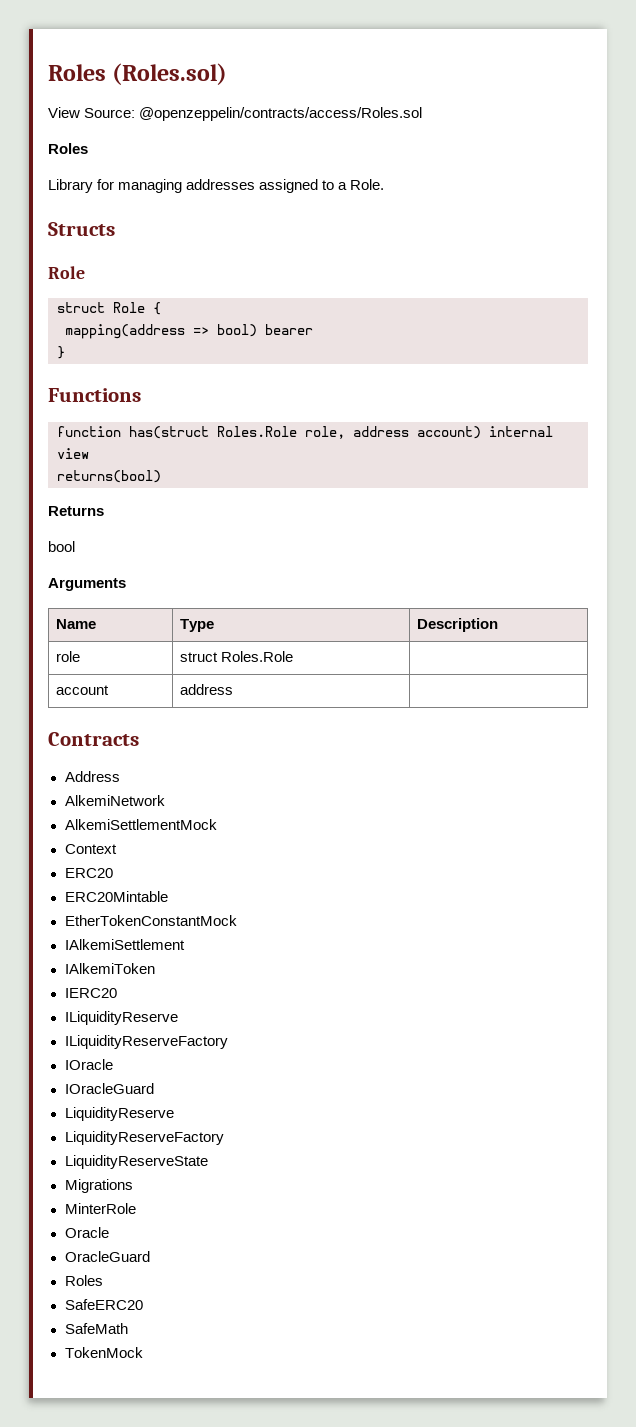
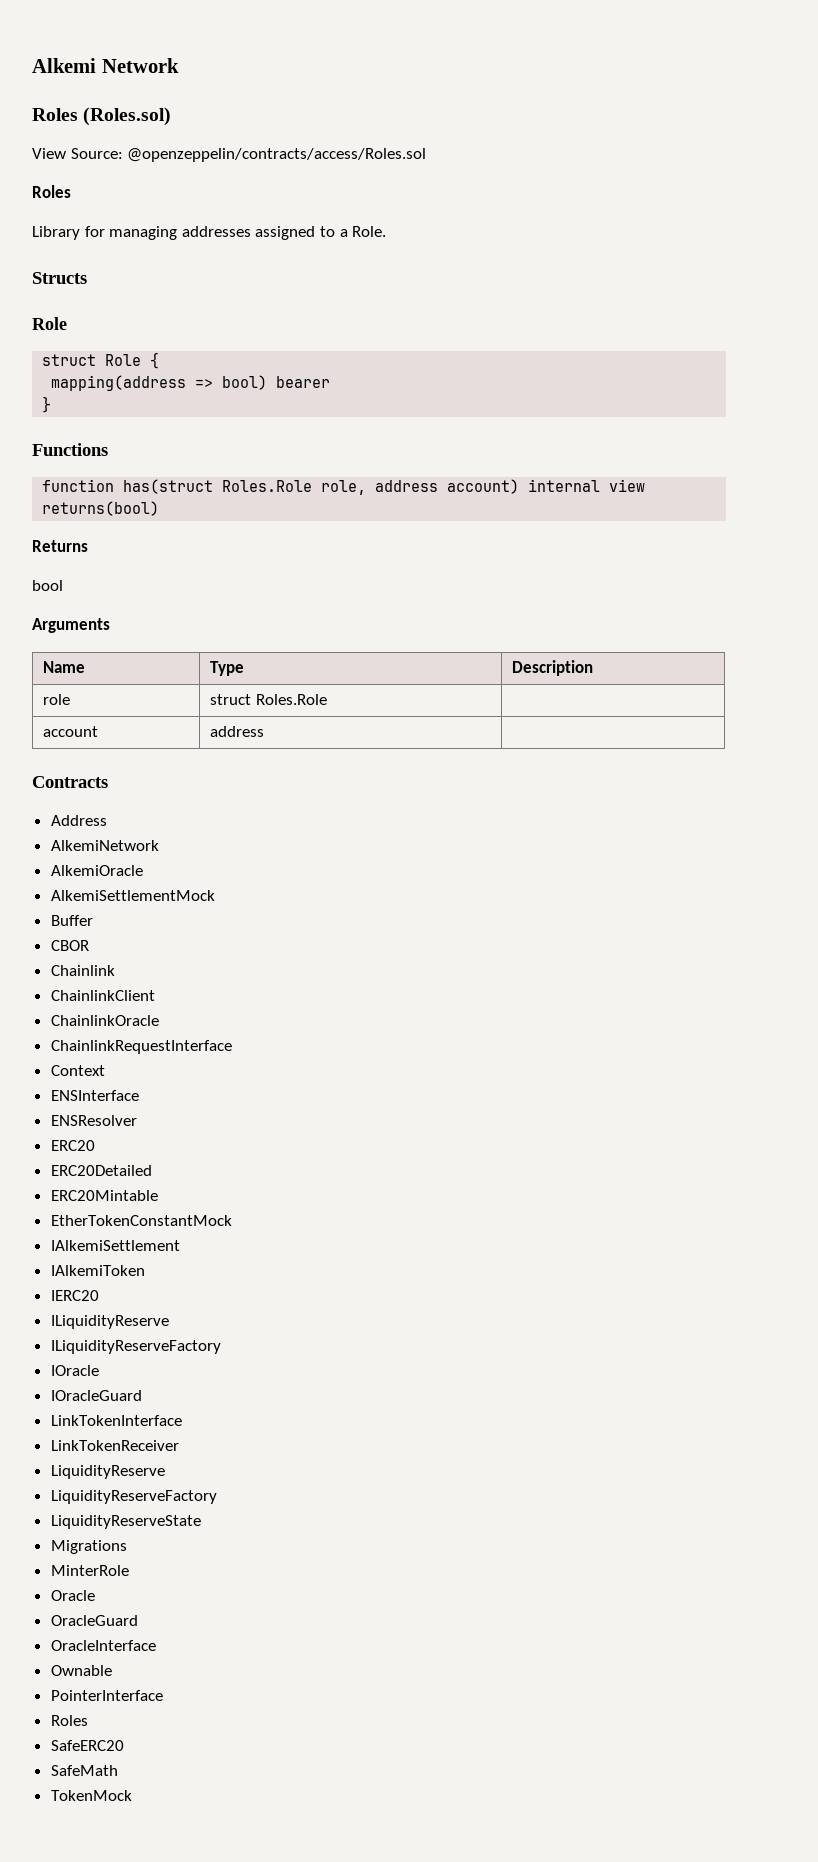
+ Alkemi Network
+ AlkemiOracle
+ Buffer
+ CBOR
+ Chainlink
+ ChainlinkClient
+ ChainlinkOracle
+ ChainlinkRequestInterface
+ ENSInterface
+ ENSResolver
+ ERC20Detailed
+ LinkTokenInterface
+ LinkTokenReceiver
+ OracleInterface
+ Ownable
+ PointerInterface

